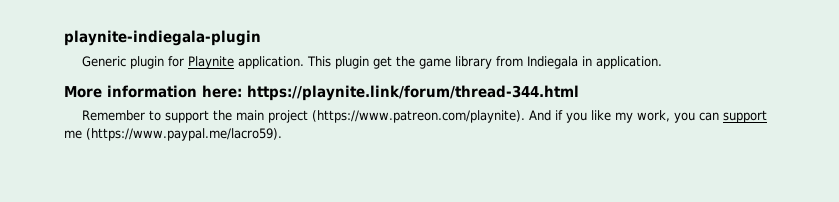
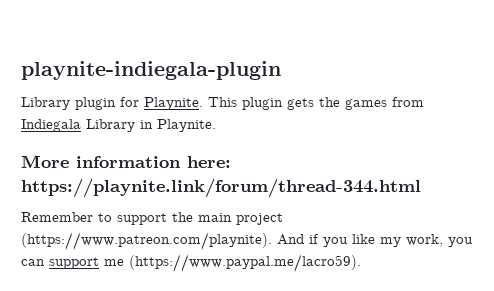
- Generic plugin for Playnite application. This plugin get the game library from Indiegala in application.
+ Library plugin for Playnite. This plugin gets the games from Indiegala Library in Playnite.

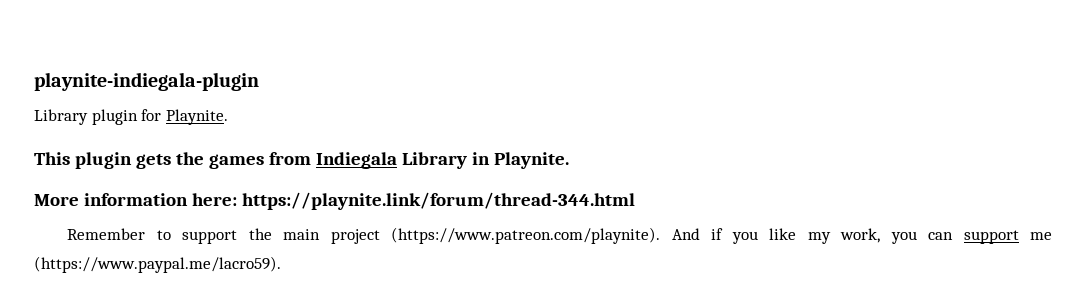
- Library plugin for Playnite. This plugin gets the games from Indiegala Library in Playnite.
+ Library plugin for Playnite.
+ This plugin gets the games from Indiegala Library in Playnite.

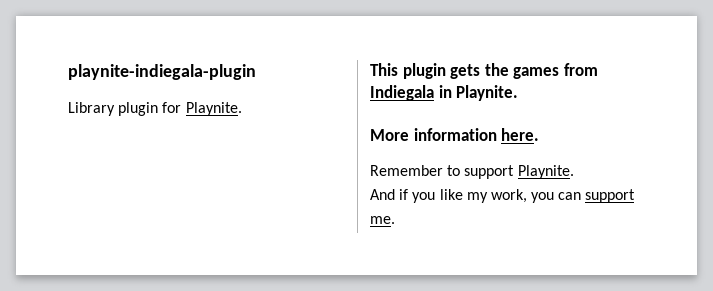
- This plugin gets the games from Indiegala Library in Playnite.
+ This plugin gets the games from Indiegala in Playnite.
- More information here: https://playnite.link/forum/thread-344.html
+ More information here.
- Remember to support the main project (https://www.patreon.com/playnite). And if you like my work, you can support me (https://www.paypal.me/lacro59).
+ Remember to support Playnite.
+ And if you like my work, you can support me.

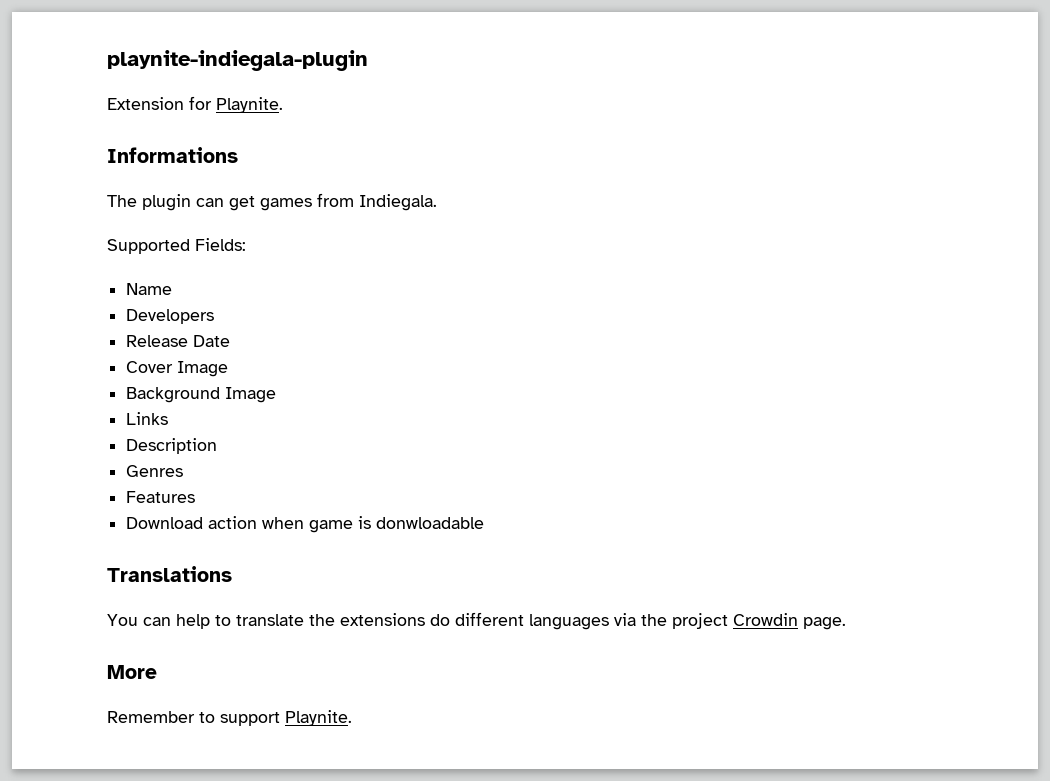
- Library plugin for Playnite.
+ Extension for Playnite.
- This plugin gets the games from Indiegala in Playnite.
+ Informations
+ The plugin can get games from Indiegala.
+ Supported Fields:
+ Name
+ Developers
+ Release Date
+ Cover Image
+ Background Image
+ Links
+ Description
+ Genres
+ Features
+ Download action when game is donwloadable
+ Translations
+ You can help to translate the extensions do different languages via the project Crowdin page.
- More information here.
+ More
- And if you like my work, you can support me.

